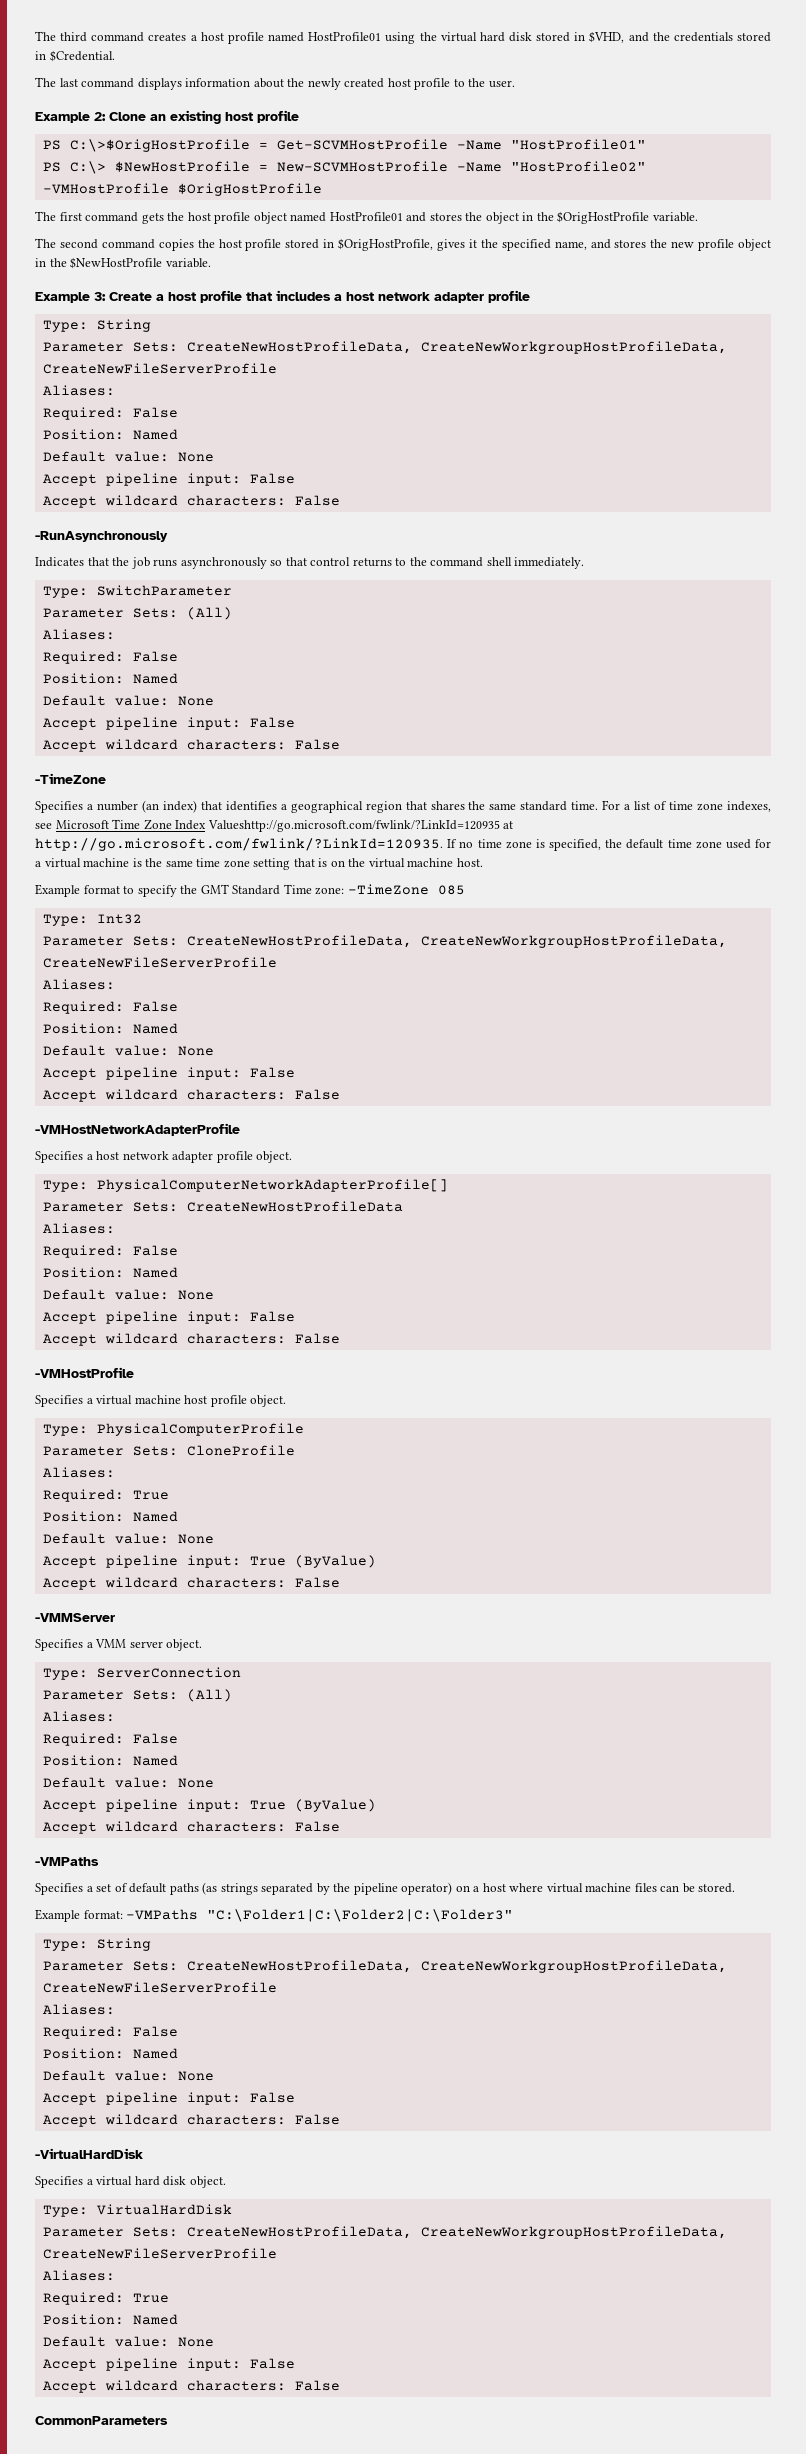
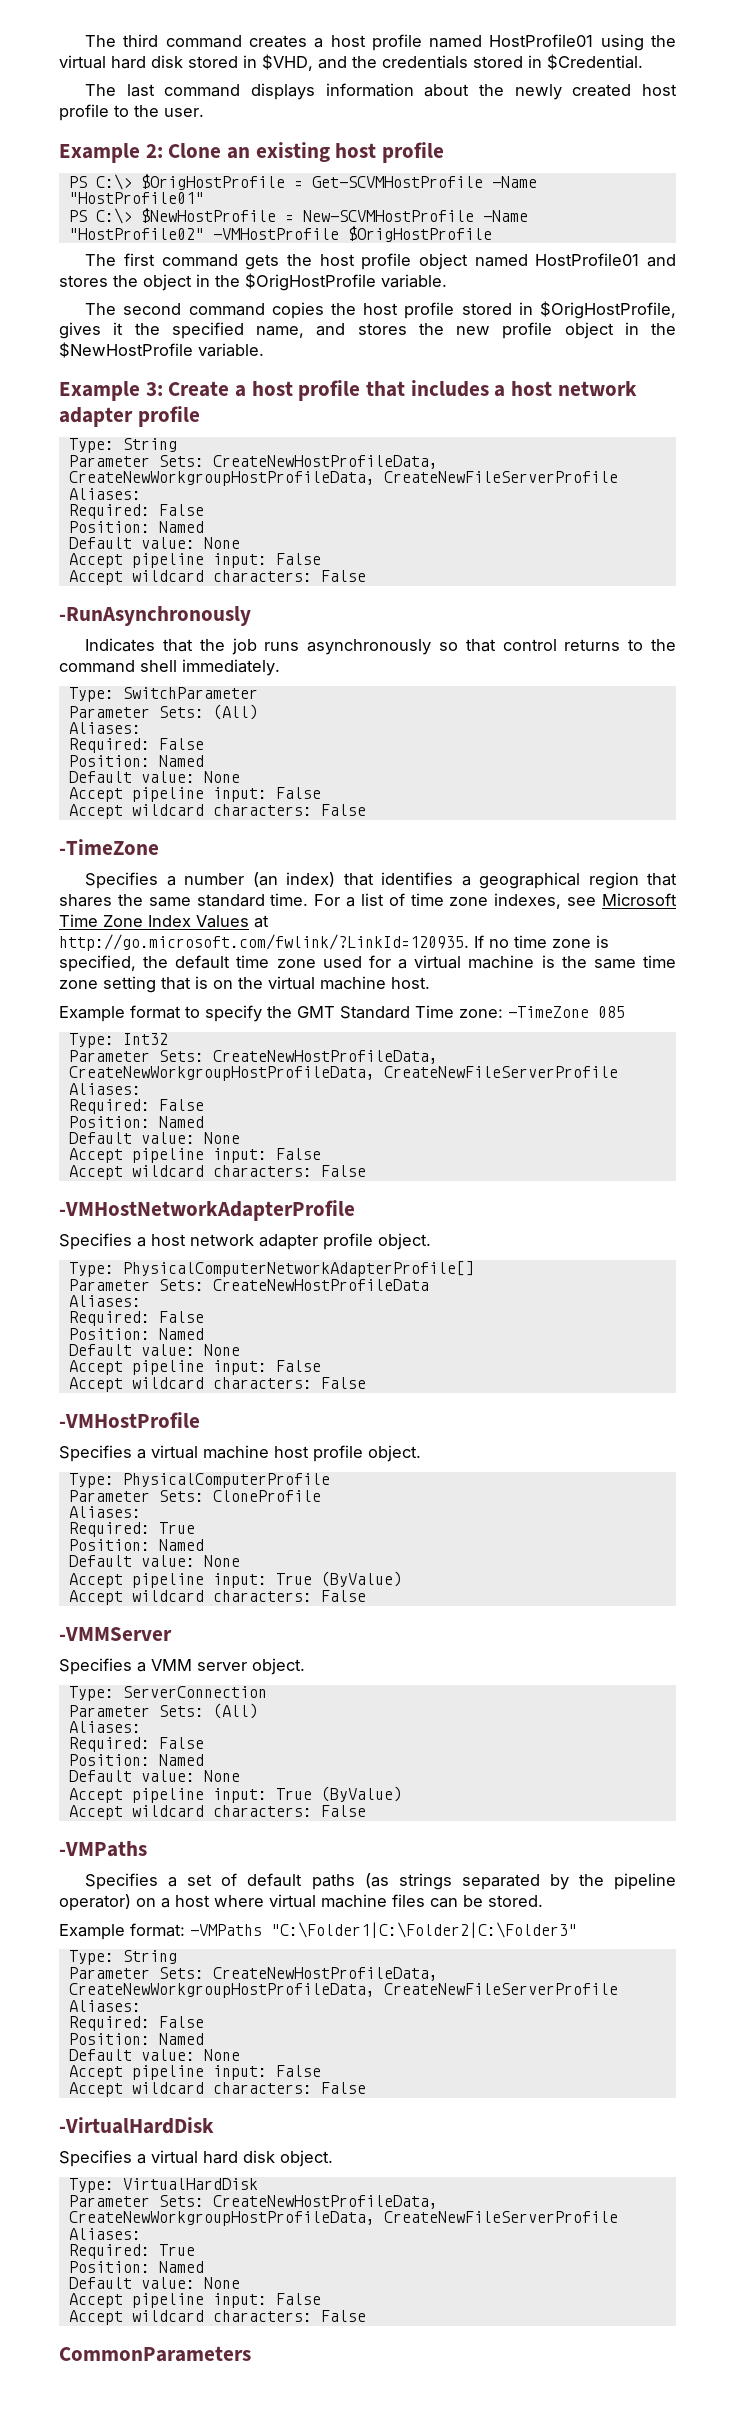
- PS C:\>$OrigHostProfile = Get-SCVMHostProfile -Name "HostProfile01"
+ PS C:\> $OrigHostProfile = Get-SCVMHostProfile -Name "HostProfile01"
- For a list of time zone indexes, see Microsoft Time Zone Index Valueshttp://go.microsoft.com/fwlink/?LinkId=120935 at http://go.microsoft.com/fwlink/?LinkId=120935. If no time zone is specified, the default time zone used for a virtual machine is the same time zone setting that is on the virtual machine host.
+ For a list of time zone indexes, see Microsoft Time Zone Index Values at http://go.microsoft.com/fwlink/?LinkId=120935. If no time zone is specified, the default time zone used for a virtual machine is the same time zone setting that is on the virtual machine host.

